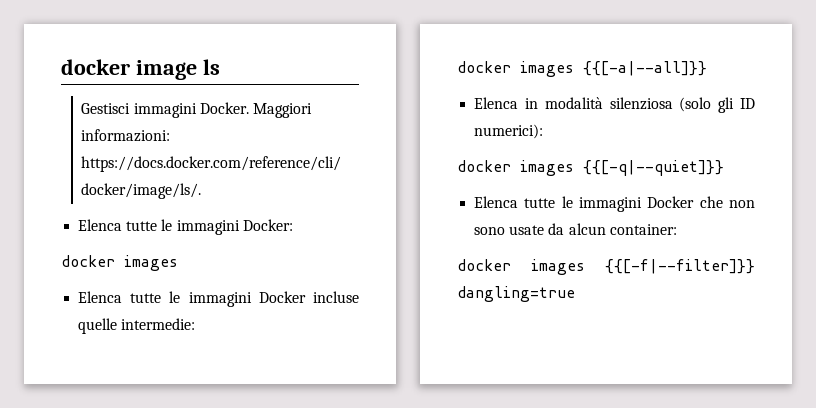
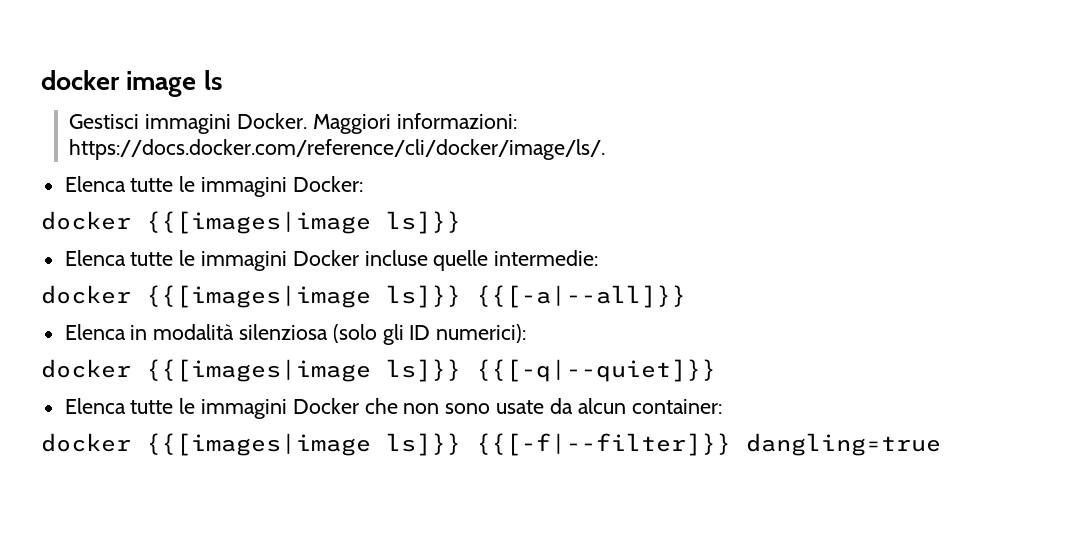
  Elenca tutte le immagini Docker:
- docker images
+ docker {{[images|image ls]}}
- docker images {{[-a|--all]}}
+ docker {{[images|image ls]}} {{[-a|--all]}}
- docker images {{[-q|--quiet]}}
+ docker {{[images|image ls]}} {{[-q|--quiet]}}
- docker images {{[-f|--filter]}} dangling=true
+ docker {{[images|image ls]}} {{[-f|--filter]}} dangling=true

